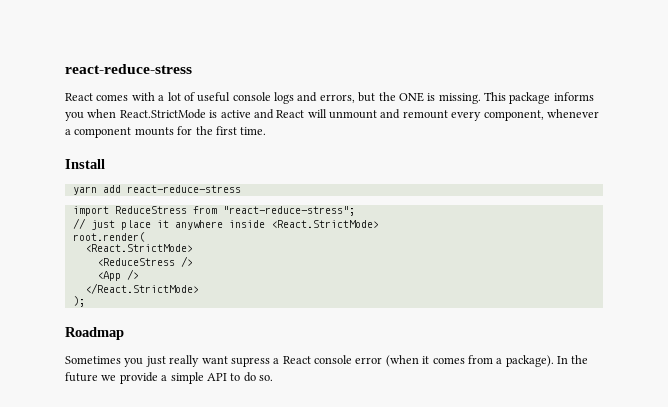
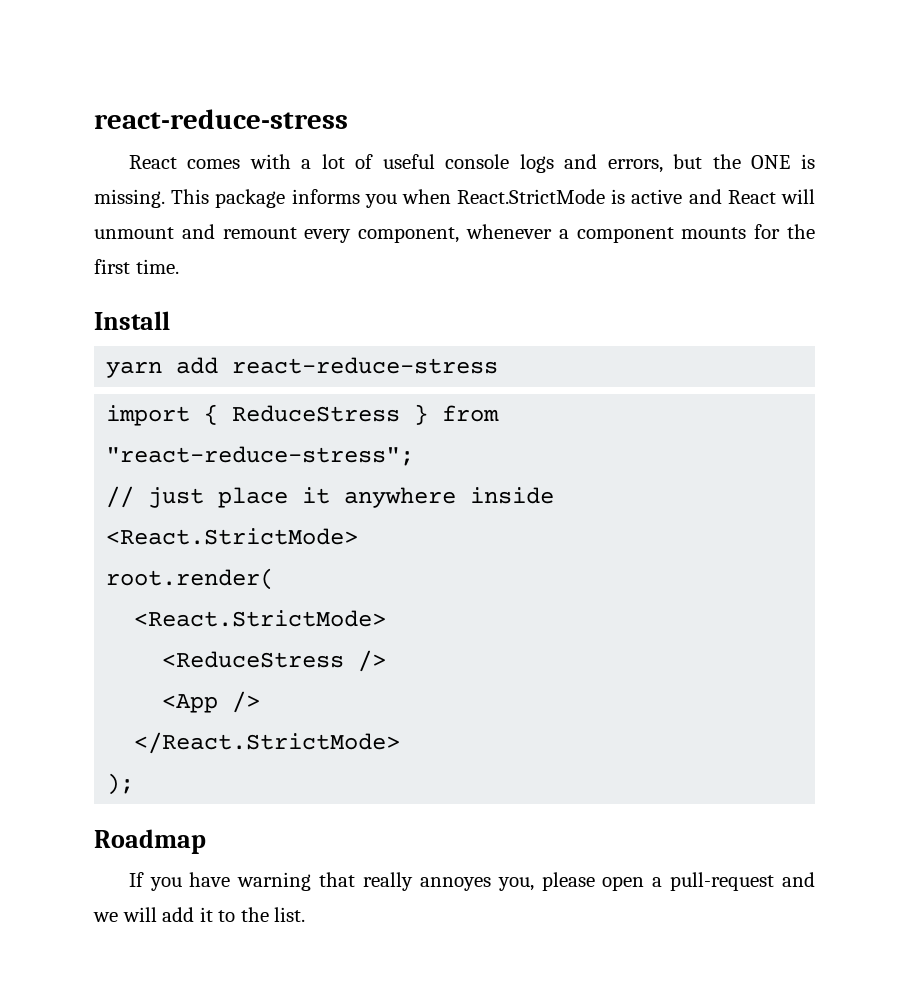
- import ReduceStress from "react-reduce-stress";
+ import { ReduceStress } from "react-reduce-stress";
- Sometimes you just really want supress a React console error (when it comes from a package). In the future we provide a simple API to do so.
+ If you have warning that really annoyes you, please open a pull-request and we will add it to the list.

